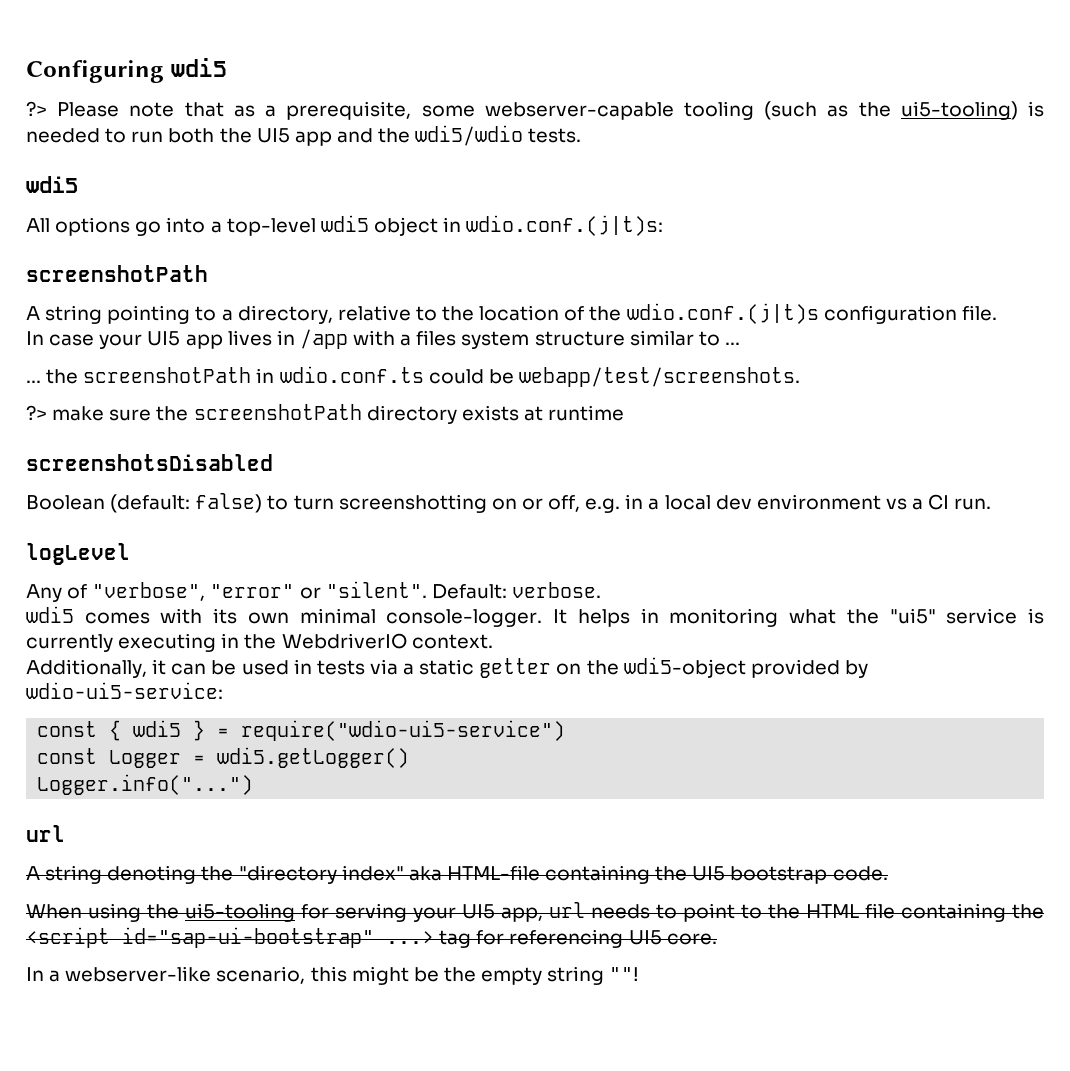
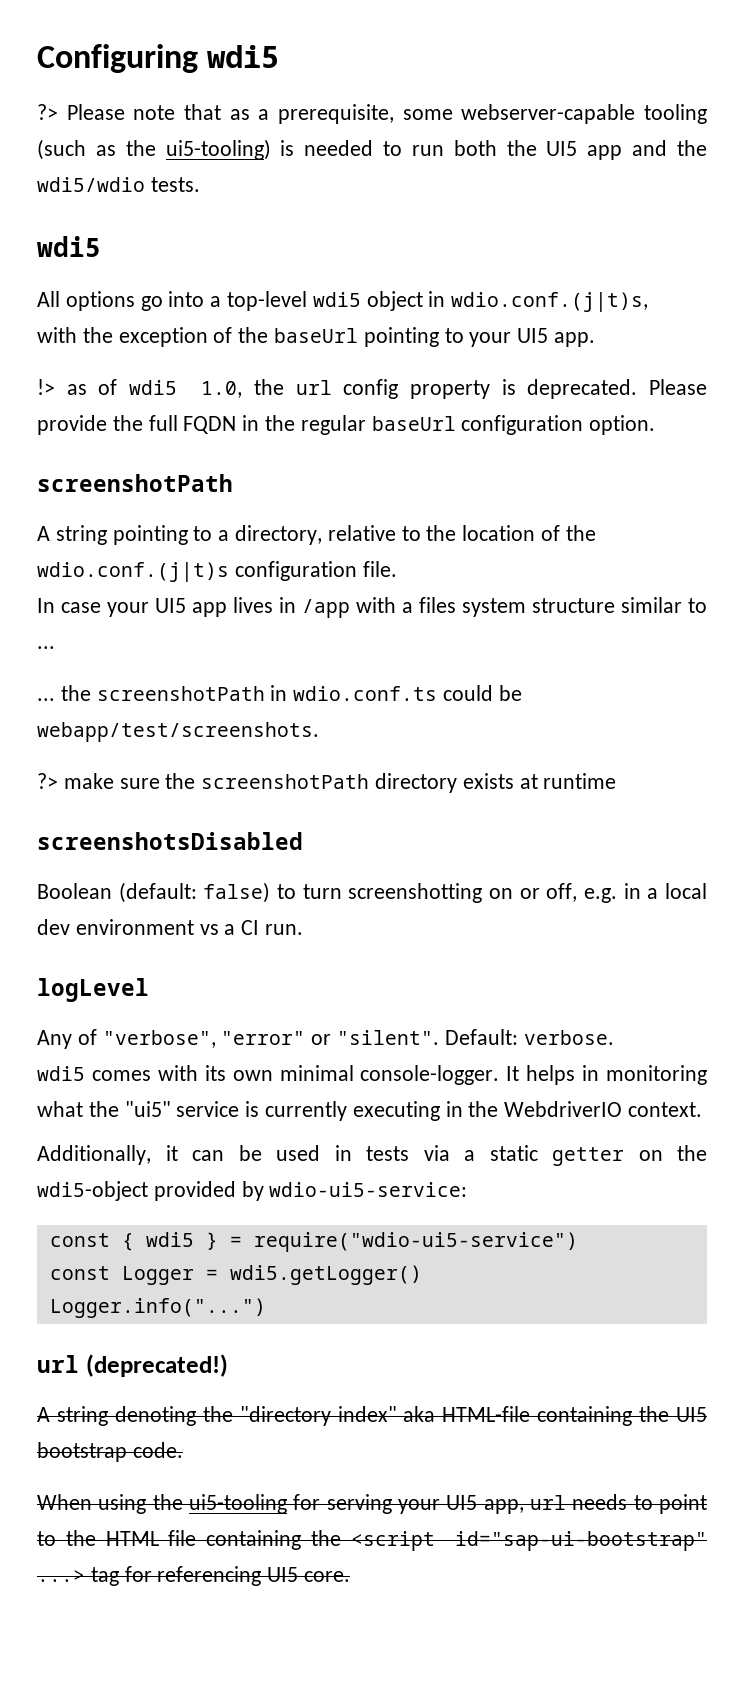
- All options go into a top-level wdi5 object in wdio.conf.(j|t)s:
+ All options go into a top-level wdi5 object in wdio.conf.(j|t)s,
+ with the exception of the baseUrl pointing to your UI5 app.
+ !> as of wdi5 1.0, the url config property is deprecated. Please provide the full FQDN in the regular baseUrl configuration option.
  Logger.info("...")
- url
+ url (deprecated!)
- In a webserver-like scenario, this might be the empty string ""!

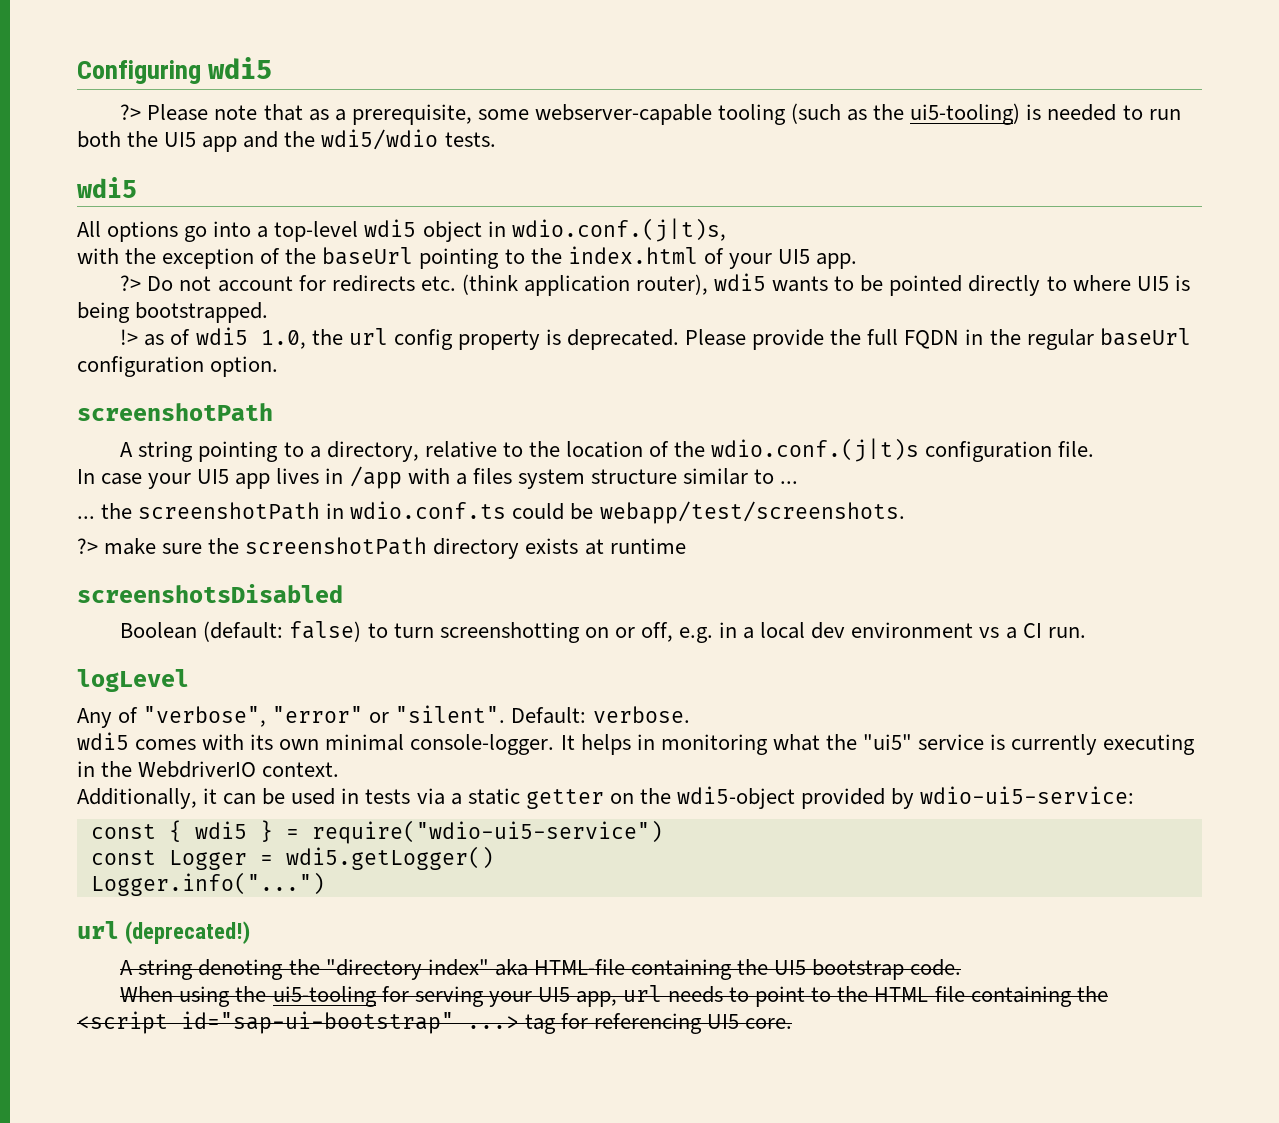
- with the exception of the baseUrl pointing to your UI5 app.
+ with the exception of the baseUrl pointing to the index.html of your UI5 app.
+ ?> Do not account for redirects etc. (think application router), wdi5 wants to be pointed directly to where UI5 is being bootstrapped.

